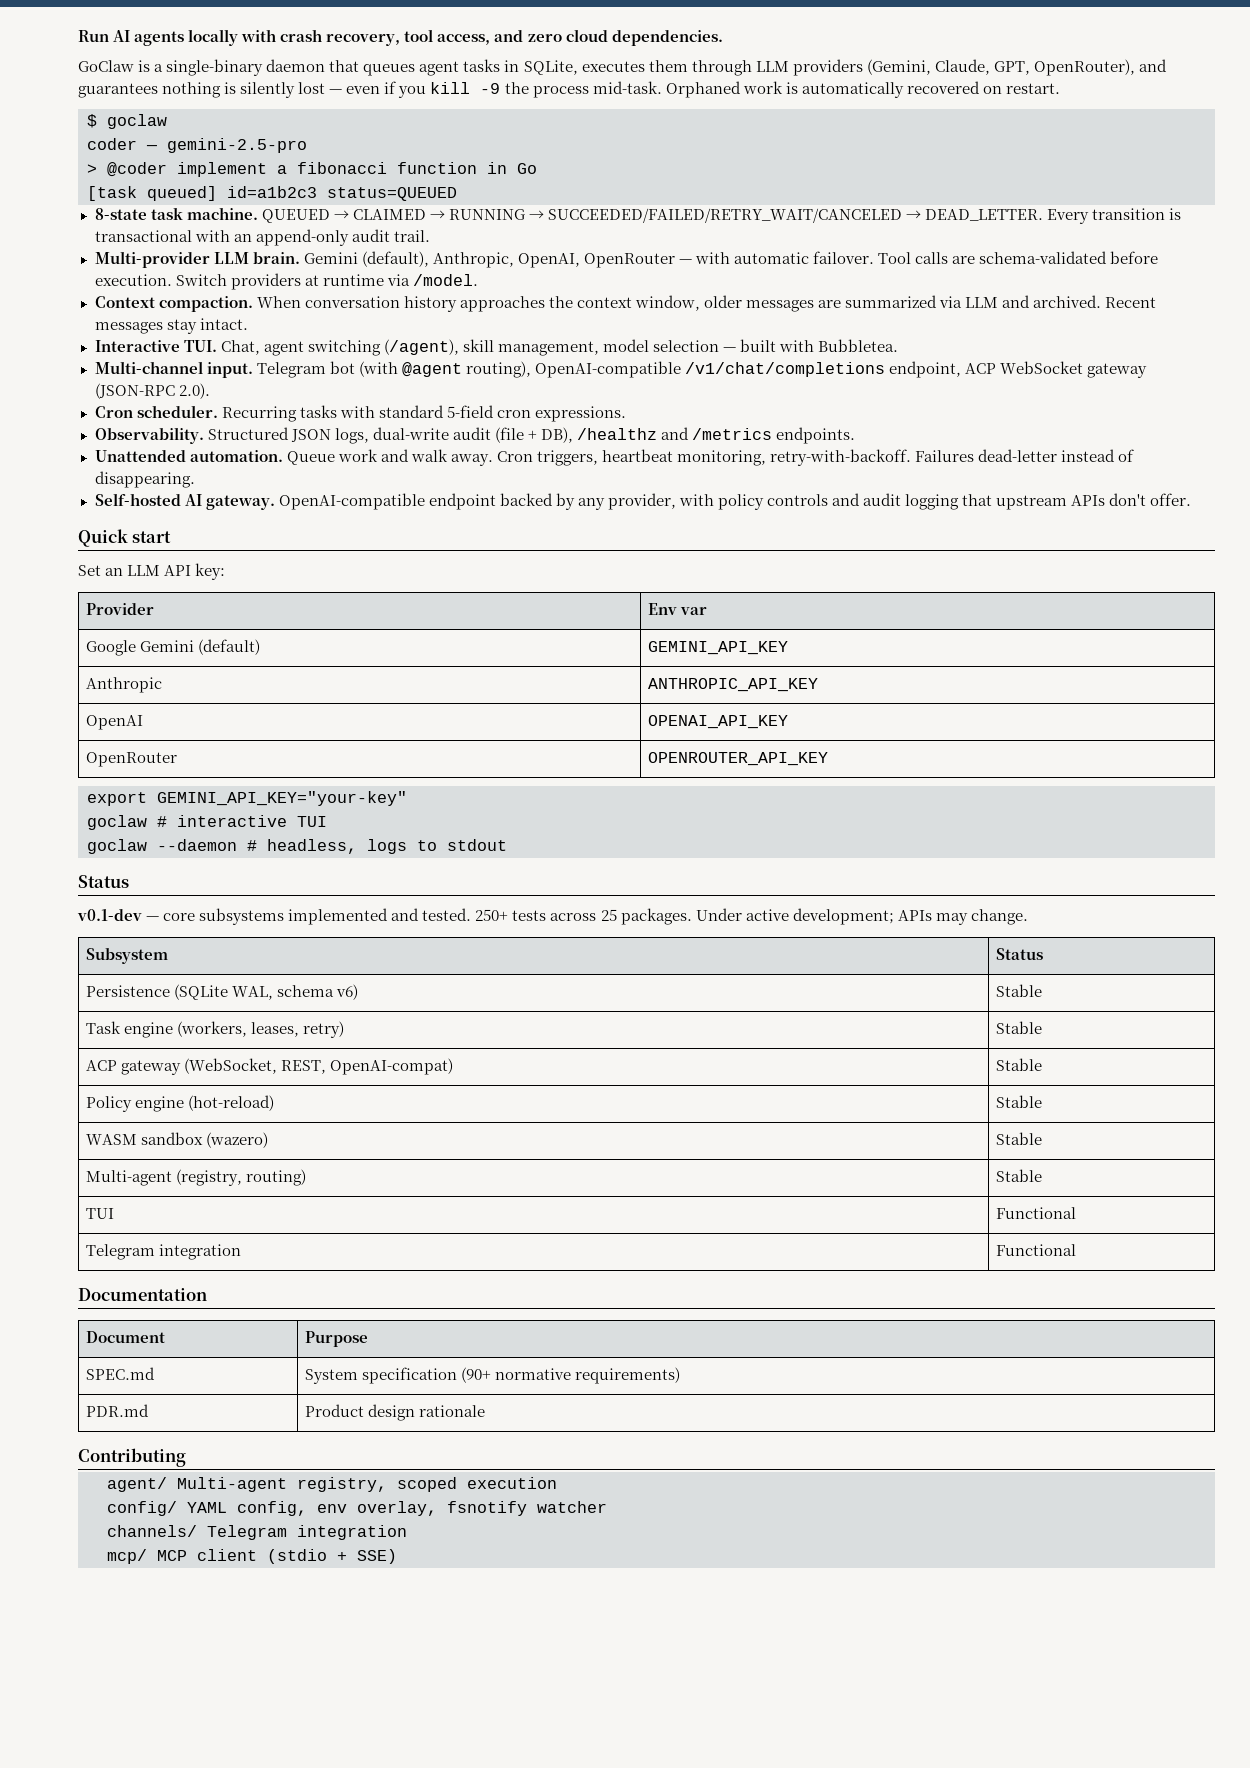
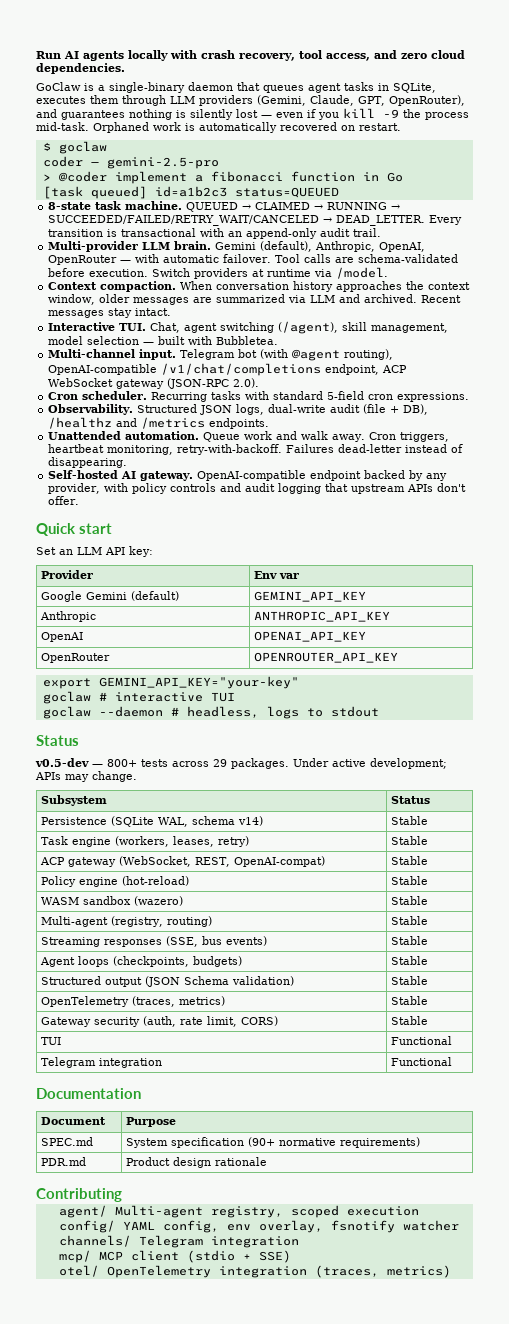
- v0.1-dev — core subsystems implemented and tested. 250+ tests across 25 packages.
+ v0.5-dev — 800+ tests across 29 packages.
- Persistence (SQLite WAL, schema v6) | Stable
+ Persistence (SQLite WAL, schema v14) | Stable
+ Streaming responses (SSE, bus events) | Stable
+ Agent loops (checkpoints, budgets) | Stable
+ Structured output (JSON Schema validation) | Stable
+ OpenTelemetry (traces, metrics) | Stable
+ Gateway security (auth, rate limit, CORS) | Stable
+ otel/ OpenTelemetry integration (traces, metrics)

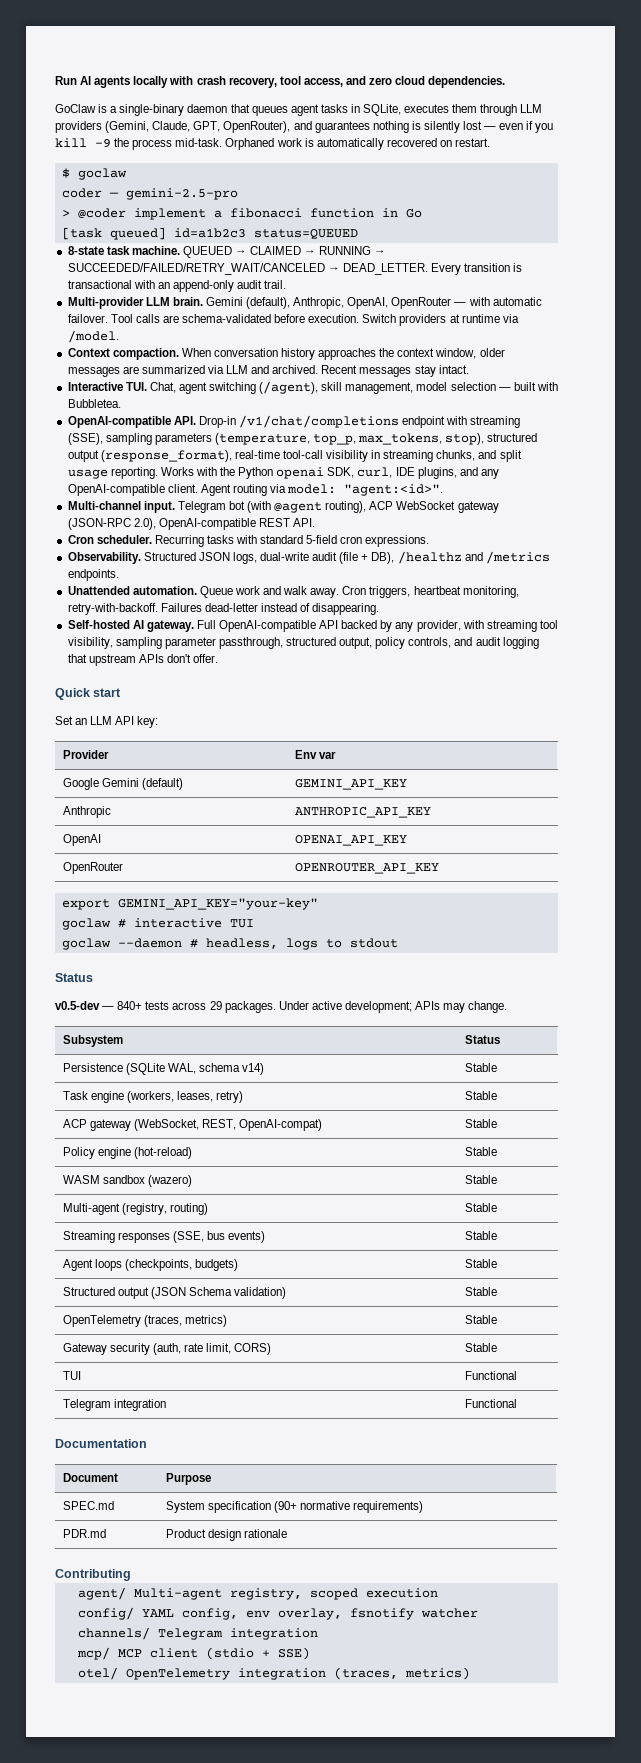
+ OpenAI-compatible API. Drop-in /v1/chat/completions endpoint with streaming (SSE), sampling parameters (temperature, top_p, max_tokens, stop), structured output (response_format), real-time tool-call visibility in streaming chunks, and split usage reporting. Works with the Python openai SDK, curl, IDE plugins, and any OpenAI-compatible client. Agent routing via model: "agent:<id>".
- Telegram bot (with @agent routing), OpenAI-compatible /v1/chat/completions endpoint, ACP WebSocket gateway (JSON-RPC 2.0).
+ Telegram bot (with @agent routing), ACP WebSocket gateway (JSON-RPC 2.0), OpenAI-compatible REST API.
- OpenAI-compatible endpoint backed by any provider, with policy controls and audit logging that upstream APIs don't offer.
+ Full OpenAI-compatible API backed by any provider, with streaming tool visibility, sampling parameter passthrough, structured output, policy controls, and audit logging that upstream APIs don't offer.
- v0.5-dev — 800+ tests across 29 packages.
+ v0.5-dev — 840+ tests across 29 packages.

